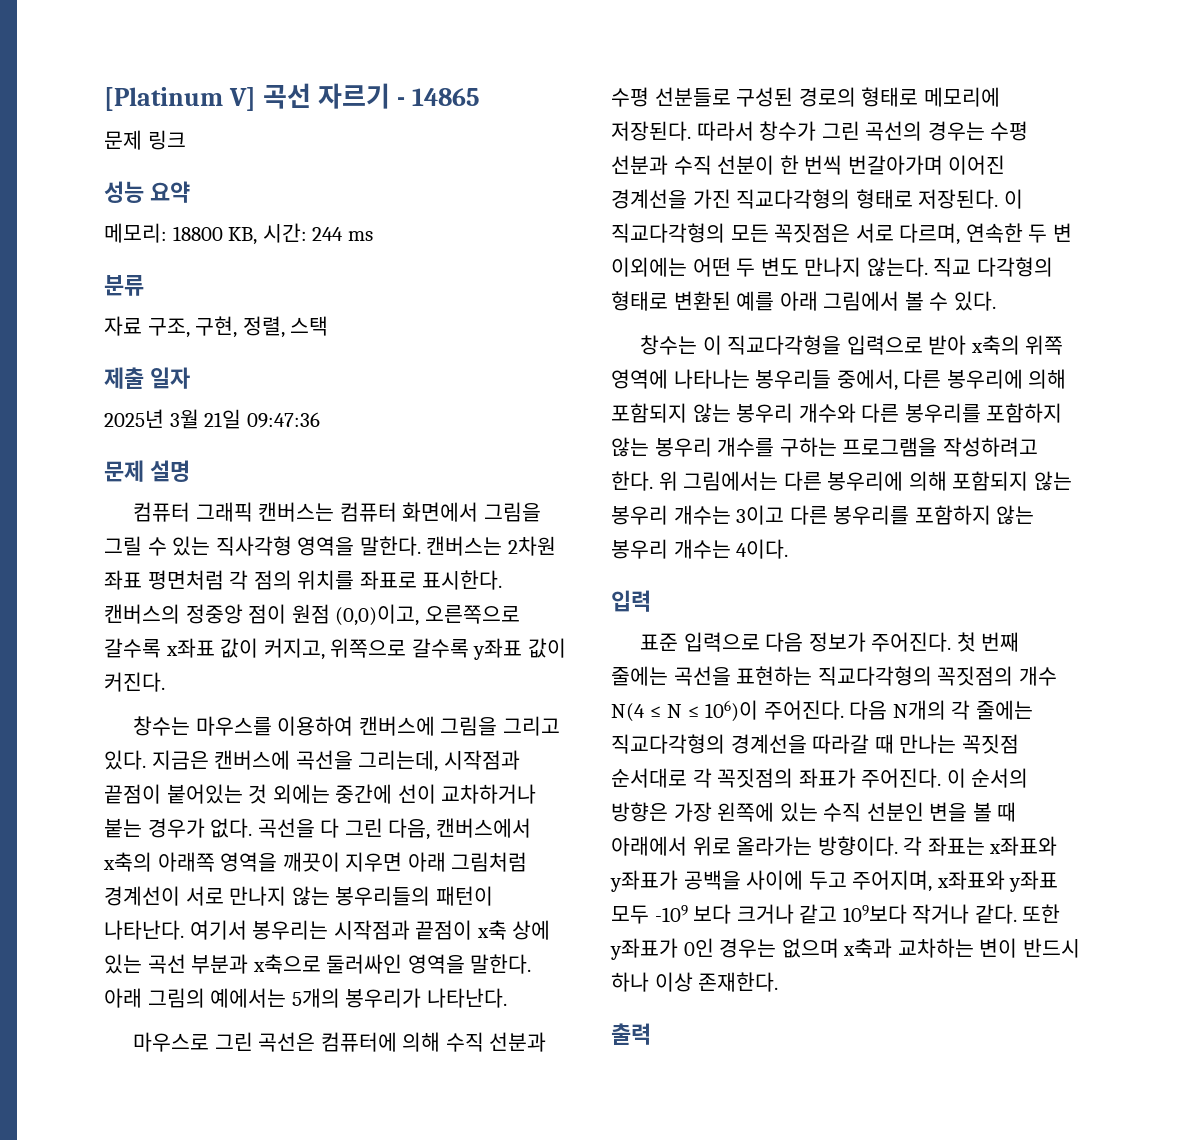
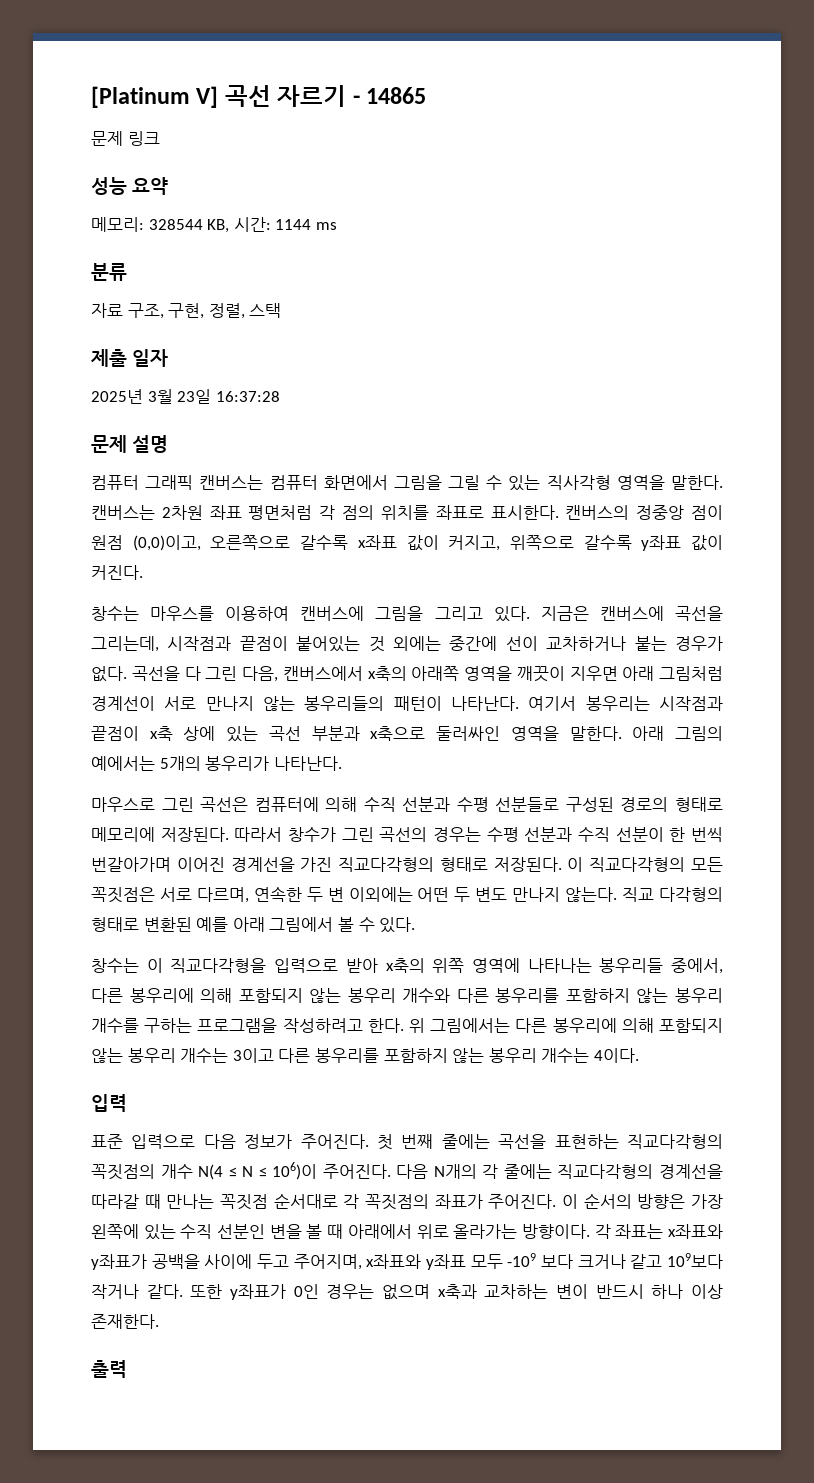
- 메모리: 18800 KB, 시간: 244 ms
+ 메모리: 328544 KB, 시간: 1144 ms
- 2025년 3월 21일 09:47:36
+ 2025년 3월 23일 16:37:28

